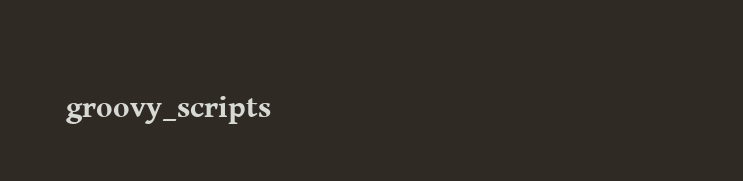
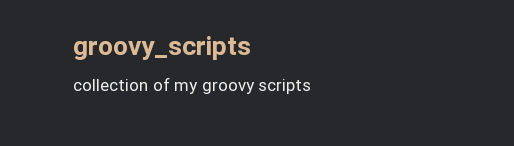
+ collection of my groovy scripts

